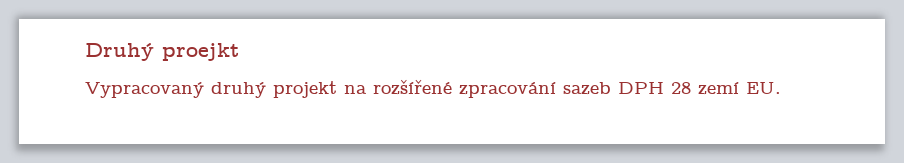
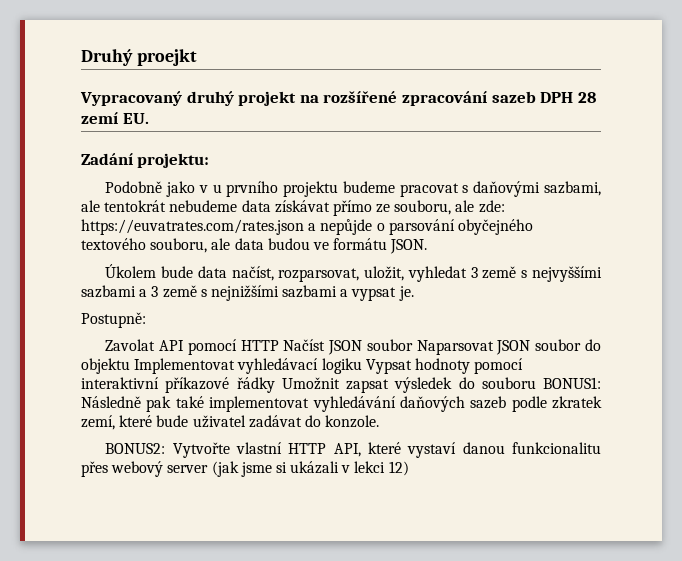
+ Zadání projektu:
+ Podobně jako v u prvního projektu budeme pracovat s daňovými sazbami, ale tentokrát nebudeme data získávat přímo ze souboru, ale zde: https://euvatrates.com/rates.json a nepůjde o parsování obyčejného textového souboru, ale data budou ve formátu JSON.
+ Úkolem bude data načíst, rozparsovat, uložit, vyhledat 3 země s nejvyššími sazbami a 3 země s nejnižšími sazbami a vypsat je.
+ Postupně:
+ Zavolat API pomocí HTTP Načíst JSON soubor Naparsovat JSON soubor do objektu Implementovat vyhledávací logiku Vypsat hodnoty pomocí interaktivní příkazové řádky Umožnit zapsat výsledek do souboru BONUS1: Následně pak také implementovat vyhledávání daňových sazeb podle zkratek zemí, které bude uživatel zadávat do konzole.
+ BONUS2: Vytvořte vlastní HTTP API, které vystaví danou funkcionalitu přes webový server (jak jsme si ukázali v lekci 12)

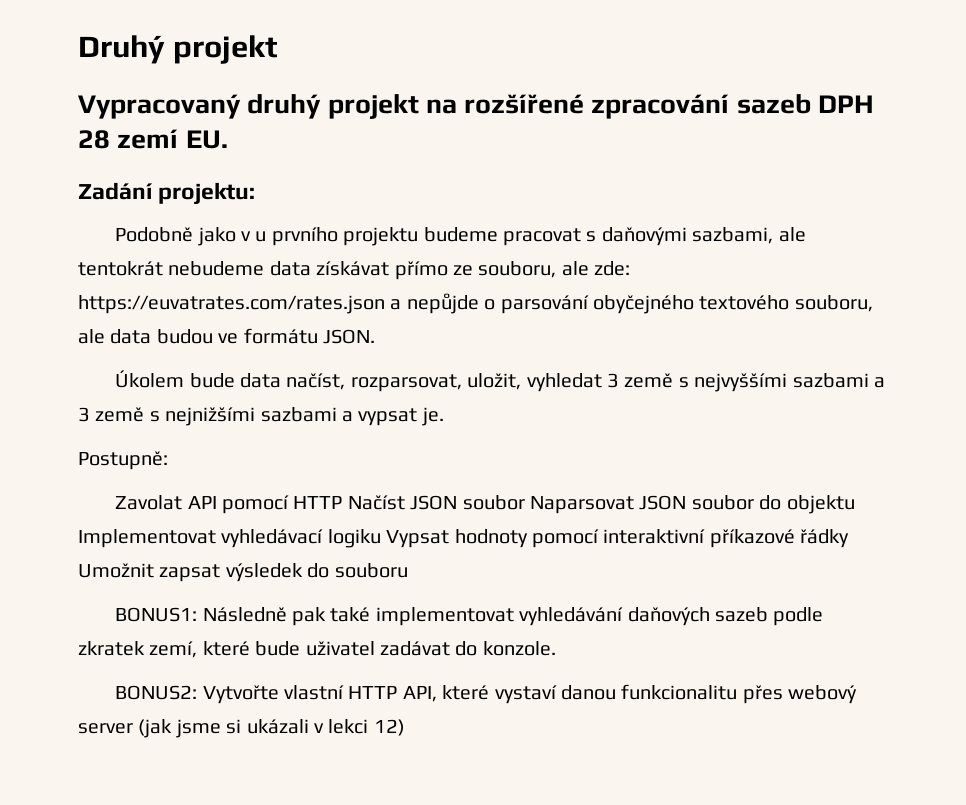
- Druhý proejkt
+ Druhý projekt
- Zavolat API pomocí HTTP Načíst JSON soubor Naparsovat JSON soubor do objektu Implementovat vyhledávací logiku Vypsat hodnoty pomocí interaktivní příkazové řádky Umožnit zapsat výsledek do souboru BONUS1: Následně pak také implementovat vyhledávání daňových sazeb podle zkratek zemí, které bude uživatel zadávat do konzole.
+ Zavolat API pomocí HTTP Načíst JSON soubor Naparsovat JSON soubor do objektu Implementovat vyhledávací logiku Vypsat hodnoty pomocí interaktivní příkazové řádky Umožnit zapsat výsledek do souboru
+ BONUS1: Následně pak také implementovat vyhledávání daňových sazeb podle zkratek zemí, které bude uživatel zadávat do konzole.

